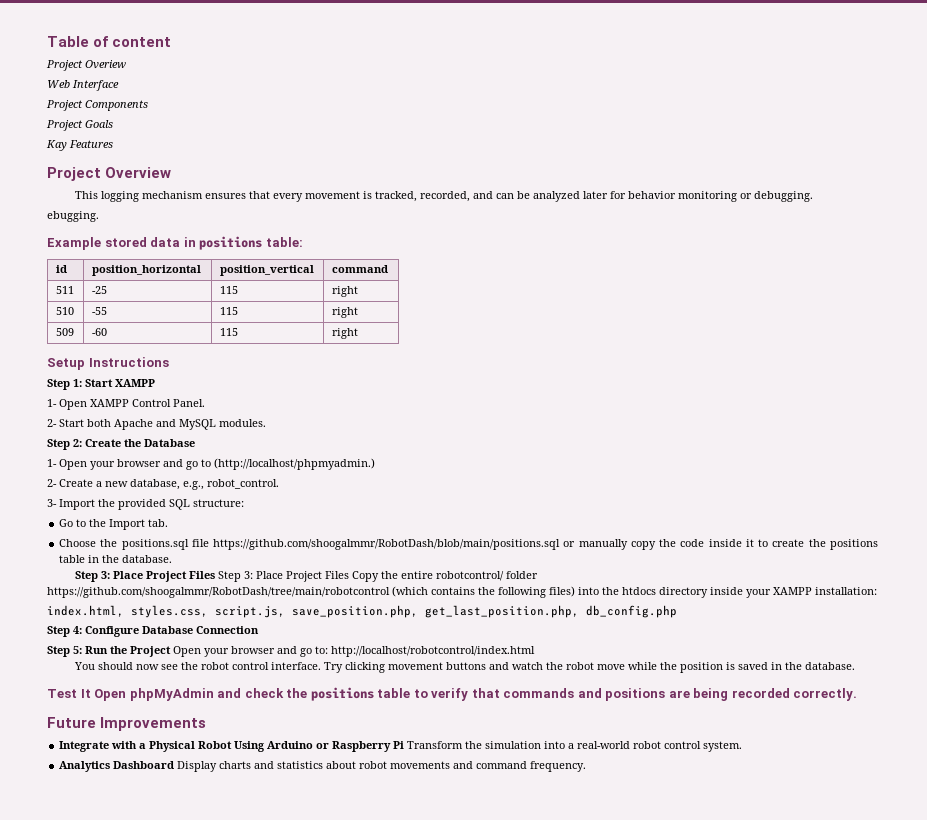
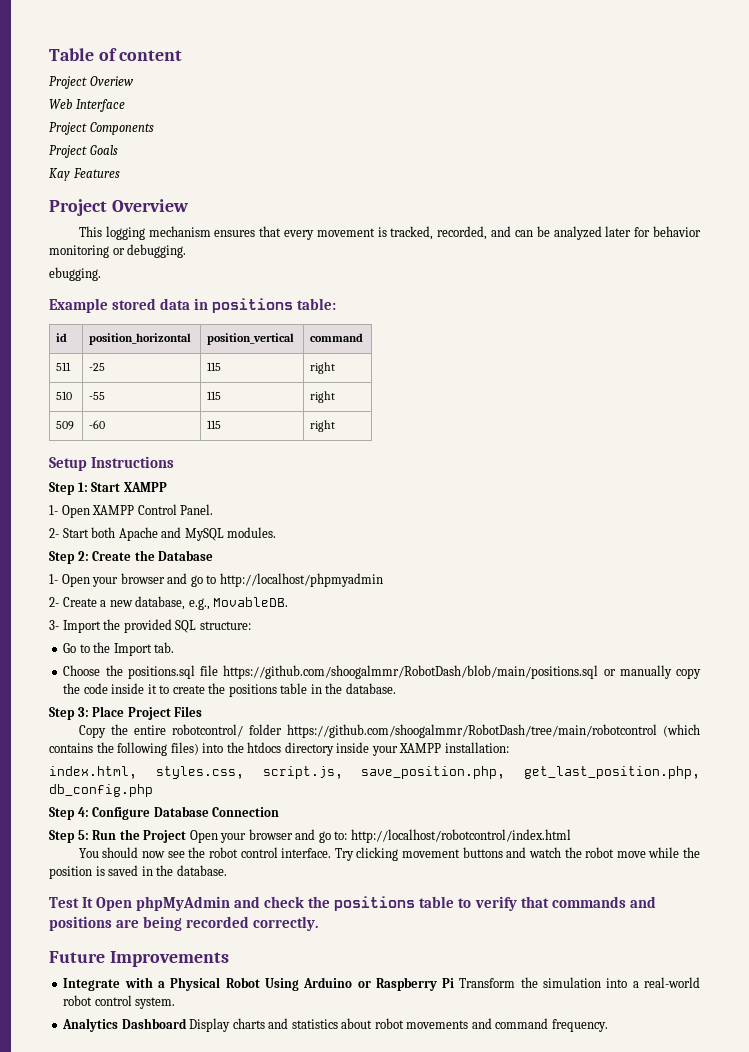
- 1- Open your browser and go to (http://localhost/phpmyadmin.)
+ 1- Open your browser and go to http://localhost/phpmyadmin
- 2- Create a new database, e.g., robot_control.
+ 2- Create a new database, e.g., MovableDB.
- Step 3: Place Project Files Step 3: Place Project Files Copy the entire robotcontrol/ folder https://github.com/shoogalmmr/RobotDash/tree/main/robotcontrol (which contains the following files) into the htdocs directory inside your XAMPP installation:
+ Step 3: Place Project Files
+ Copy the entire robotcontrol/ folder https://github.com/shoogalmmr/RobotDash/tree/main/robotcontrol (which contains the following files) into the htdocs directory inside your XAMPP installation:

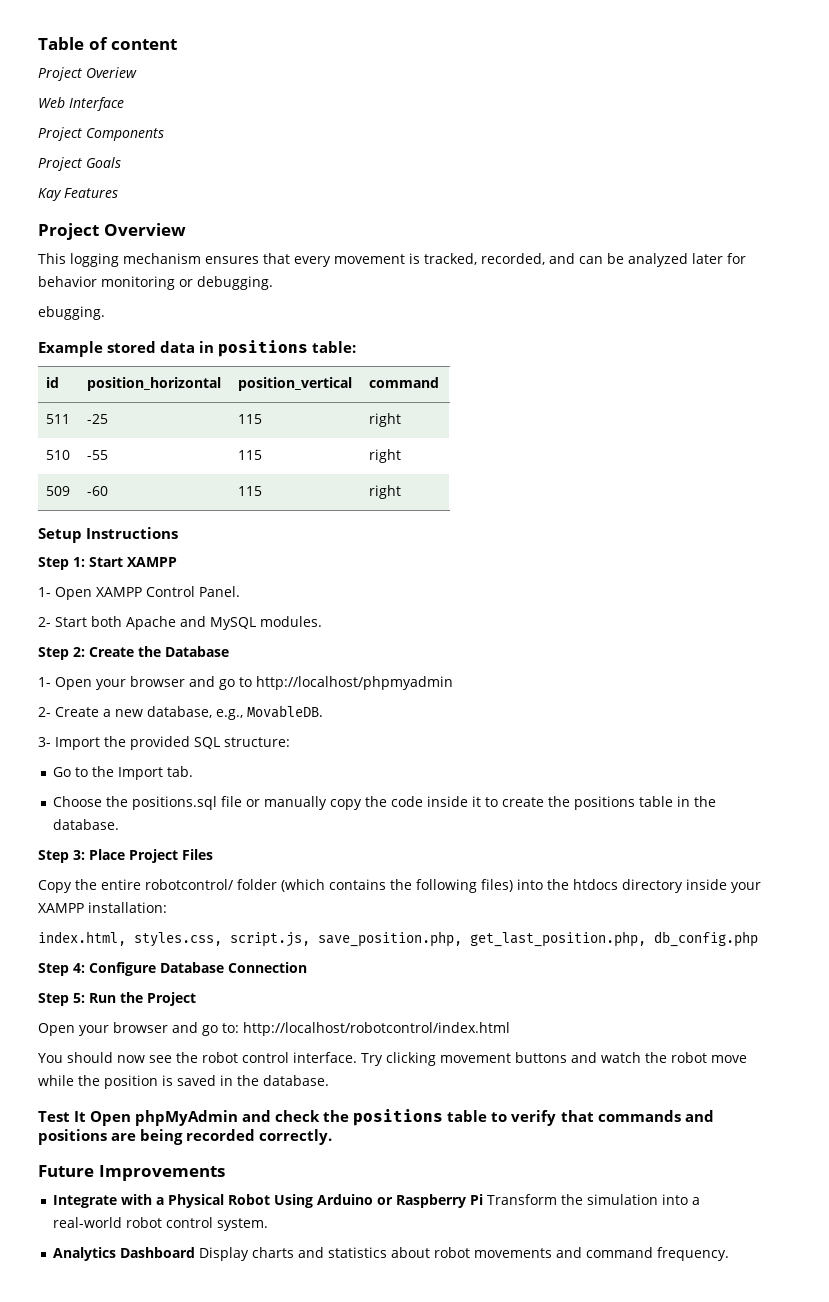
- Choose the positions.sql file https://github.com/shoogalmmr/RobotDash/blob/main/positions.sql or manually copy the code inside it to create the positions table in the database.
+ Choose the positions.sql file or manually copy the code inside it to create the positions table in the database.
- Copy the entire robotcontrol/ folder https://github.com/shoogalmmr/RobotDash/tree/main/robotcontrol (which contains the following files) into the htdocs directory inside your XAMPP installation:
+ Copy the entire robotcontrol/ folder (which contains the following files) into the htdocs directory inside your XAMPP installation:
- Step 5: Run the Project Open your browser and go to: http://localhost/robotcontrol/index.html
+ Step 5: Run the Project
+ Open your browser and go to: http://localhost/robotcontrol/index.html

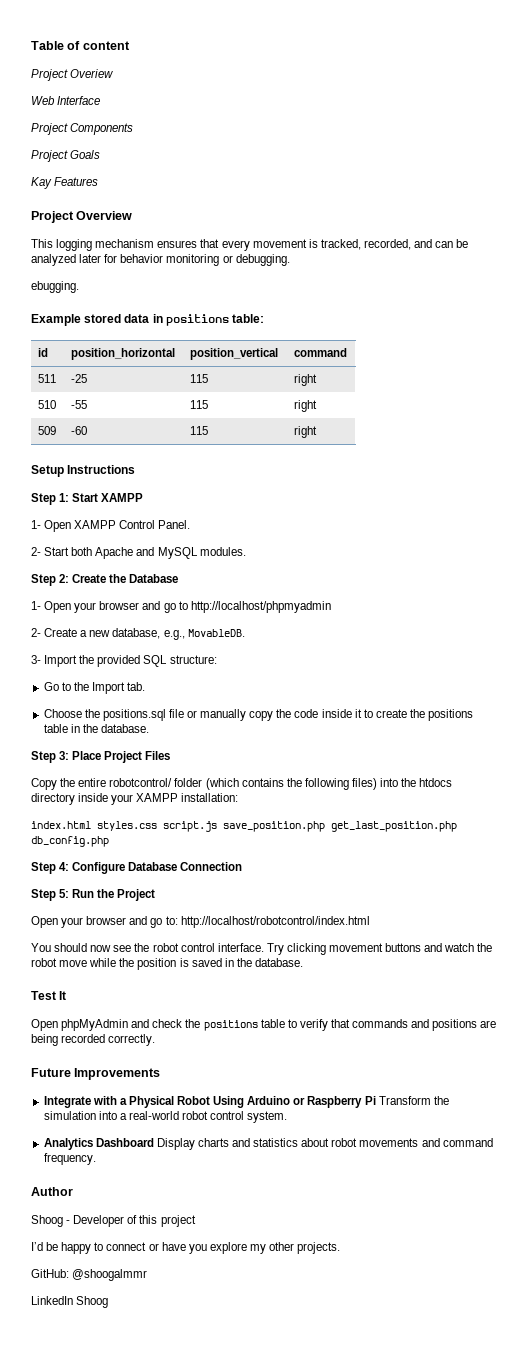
- index.html, styles.css, script.js, save_position.php, get_last_position.php, db_config.php
+ index.html styles.css script.js save_position.php get_last_position.php db_config.php
- Test It Open phpMyAdmin and check the positions table to verify that commands and positions are being recorded correctly.
+ Test It
+ Open phpMyAdmin and check the positions table to verify that commands and positions are being recorded correctly.
+ Author
+ Shoog - Developer of this project
+ I’d be happy to connect or have you explore my other projects.
+ GitHub: @shoogalmmr
+ LinkedIn Shoog

